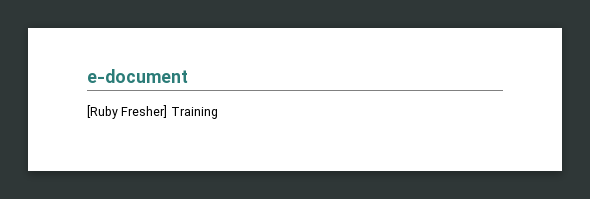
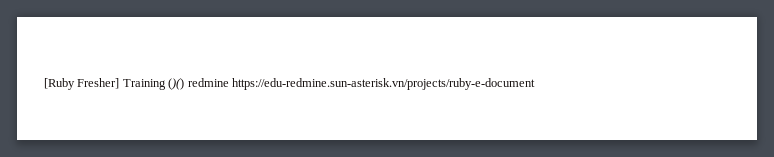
- e-document
- [Ruby Fresher] Training
+ [Ruby Fresher] Training ()() redmine https://edu-redmine.sun-asterisk.vn/projects/ruby-e-document

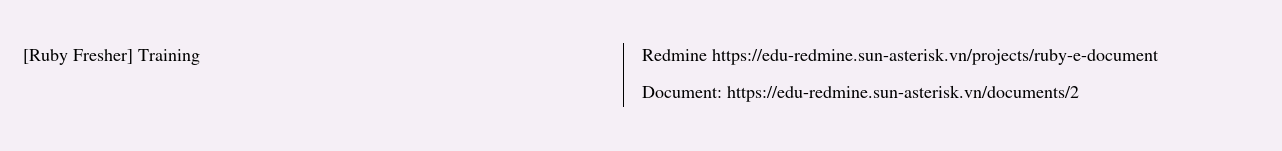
- [Ruby Fresher] Training ()() redmine https://edu-redmine.sun-asterisk.vn/projects/ruby-e-document
+ [Ruby Fresher] Training
+ Redmine https://edu-redmine.sun-asterisk.vn/projects/ruby-e-document
+ Document: https://edu-redmine.sun-asterisk.vn/documents/2

